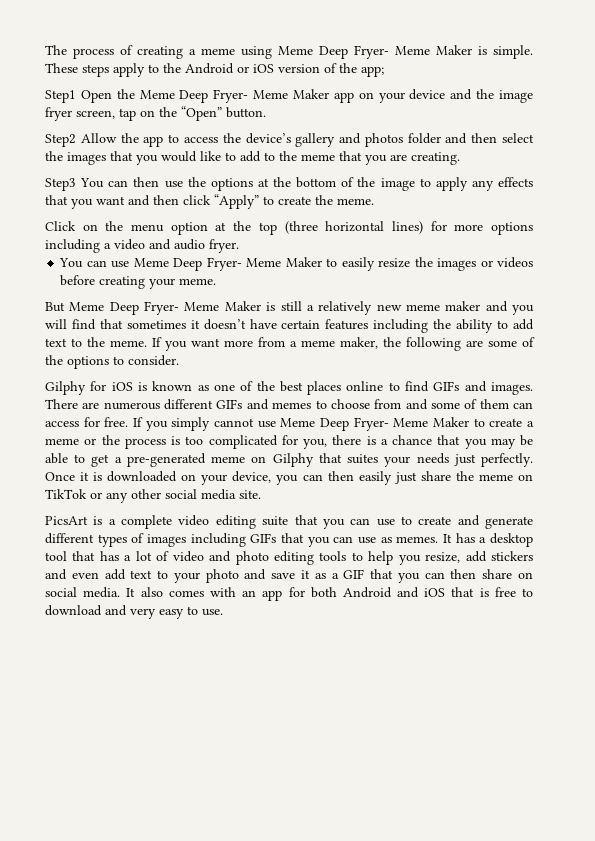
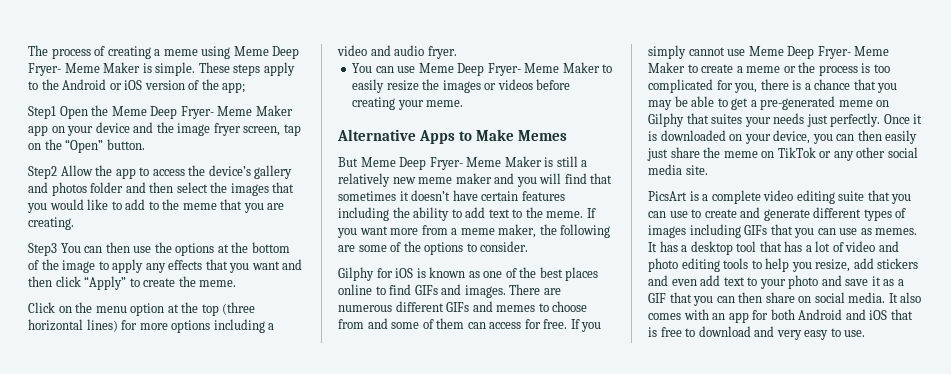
+ Alternative Apps to Make Memes

